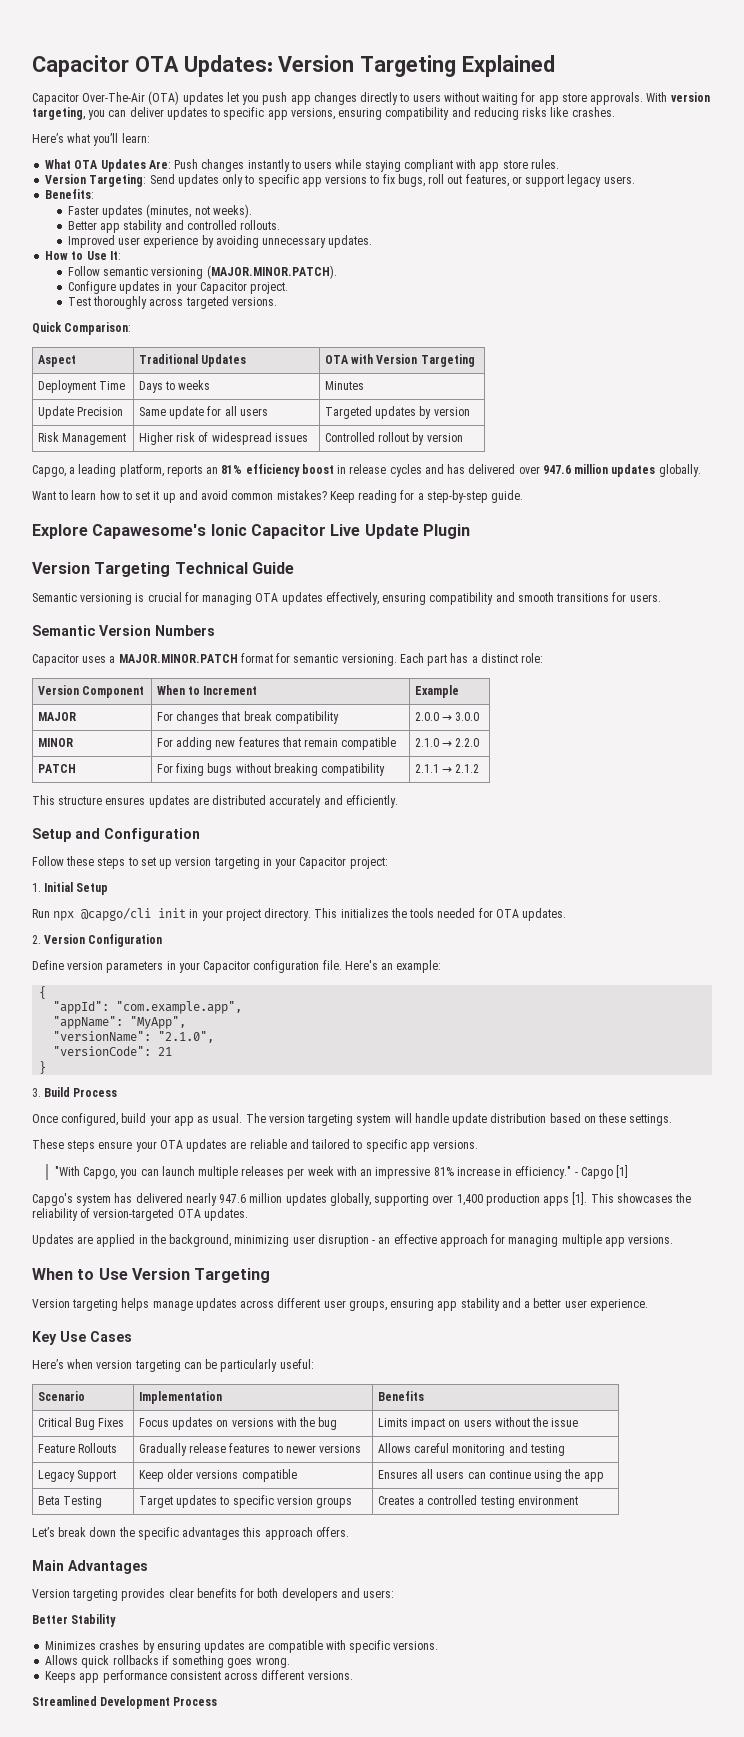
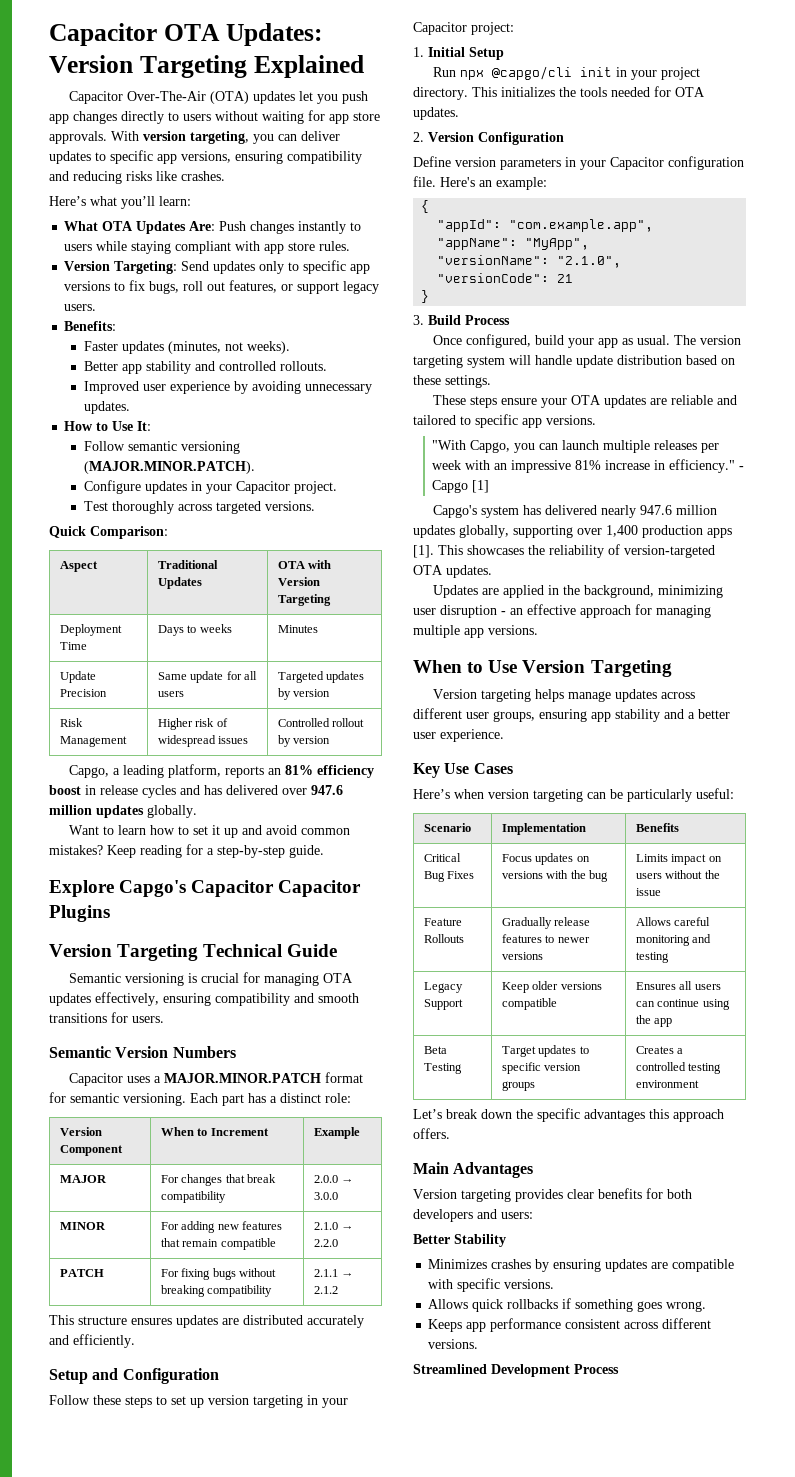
- Explore Capawesome's Ionic Capacitor Live Update Plugin
+ Explore Capgo's Capacitor Capacitor Plugins

